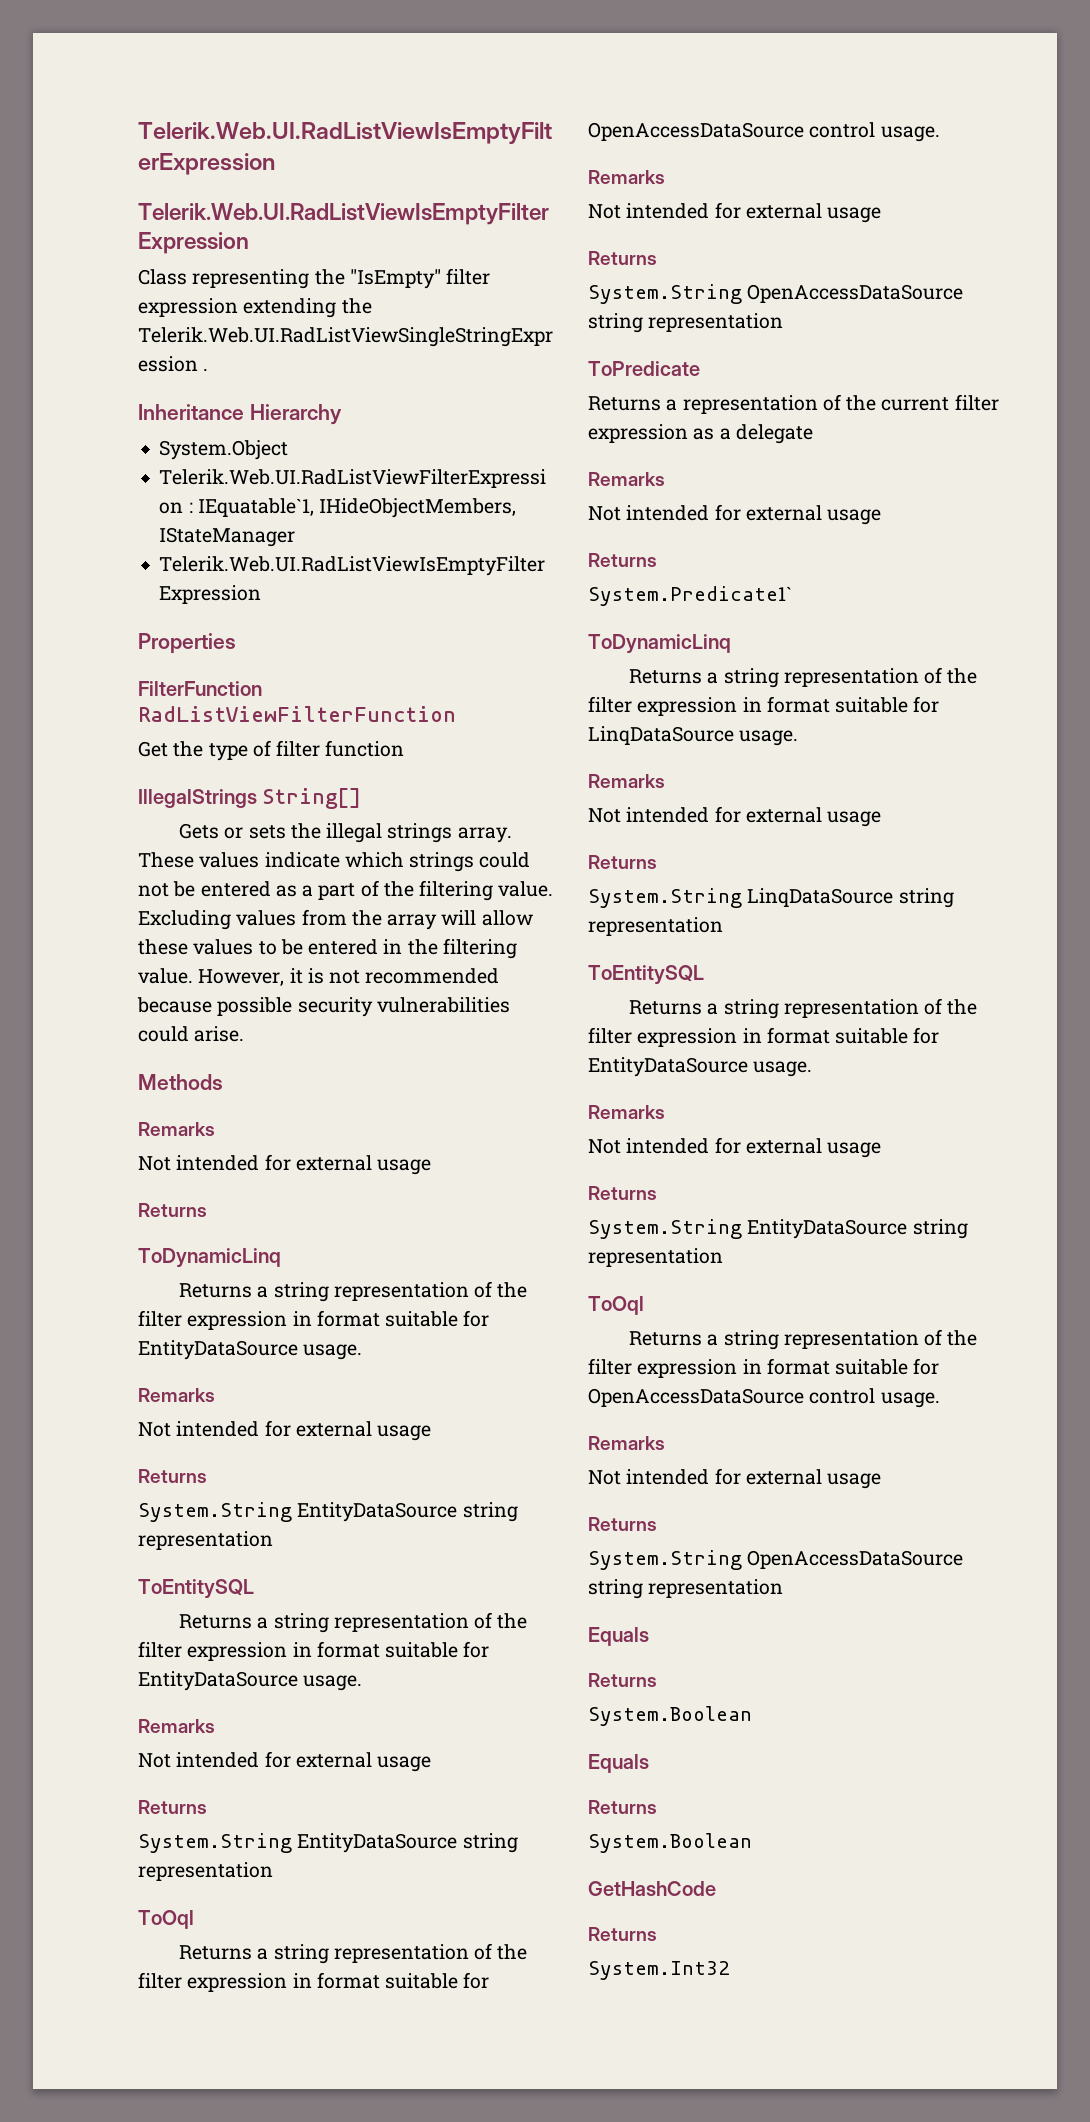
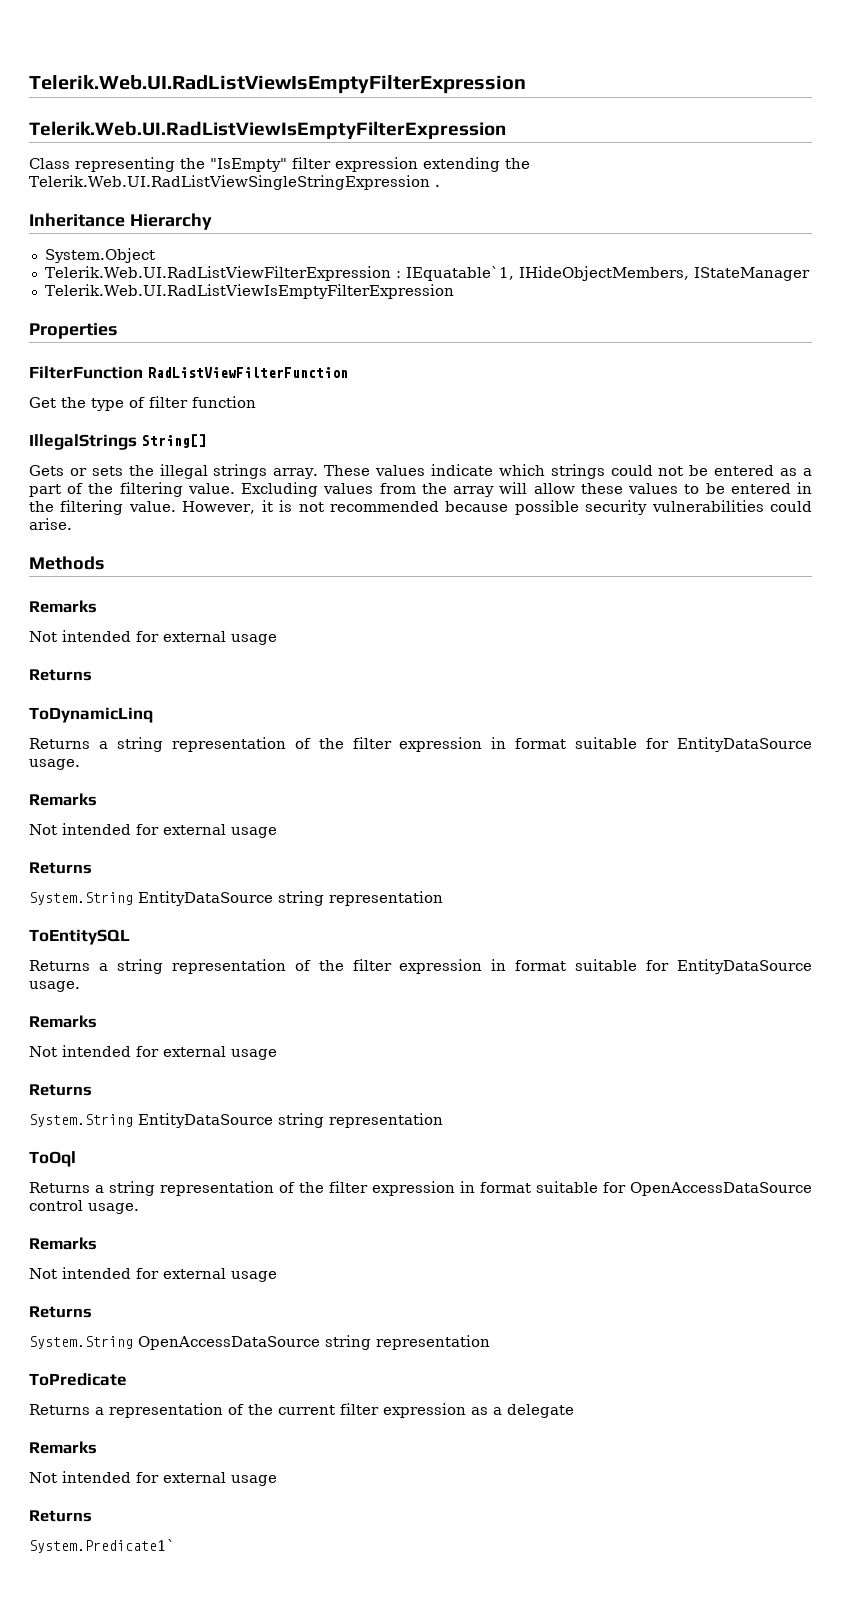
  System.Predicate1`
- ToDynamicLinq
- Returns a string representation of the filter expression in format suitable for LinqDataSource usage.
- Remarks
- Not intended for external usage
- Returns
- System.String LinqDataSource string representation
- ToEntitySQL
- Returns a string representation of the filter expression in format suitable for EntityDataSource usage.
- Remarks
- Not intended for external usage
- Returns
- System.String EntityDataSource string representation
- ToOql
- Returns a string representation of the filter expression in format suitable for OpenAccessDataSource control usage.
- Remarks
- Not intended for external usage
- Returns
- System.String OpenAccessDataSource string representation
- Equals
- Returns
- System.Boolean
- Equals
- Returns
- System.Boolean
- GetHashCode
- Returns
- System.Int32

